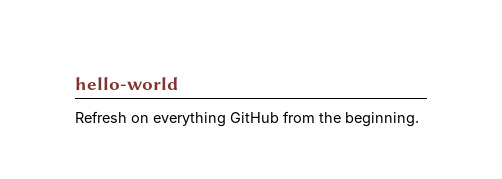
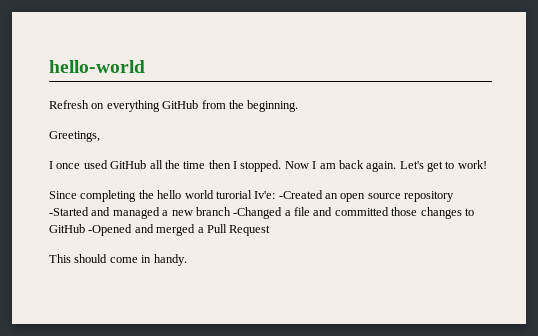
+ Greetings,
+ I once used GitHub all the time then I stopped. Now I am back again. Let's get to work!
+ Since completing the hello world turorial Iv'e: -Created an open source repository -Started and managed a new branch -Changed a file and committed those changes to GitHub -Opened and merged a Pull Request
+ This should come in handy.

